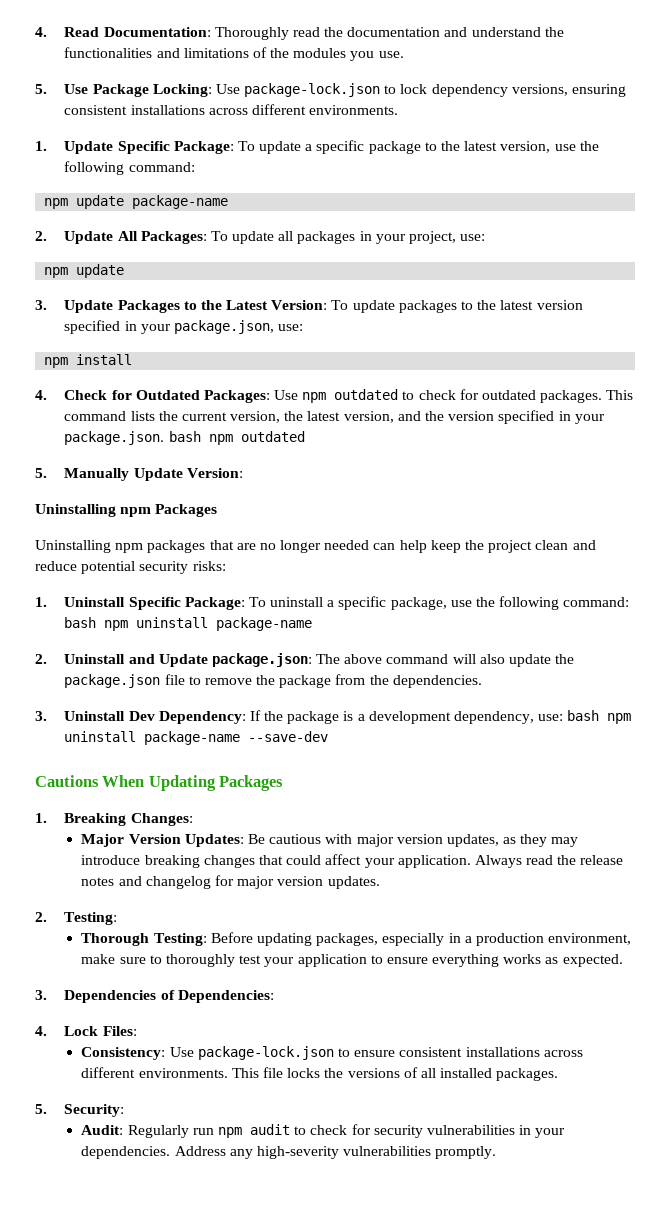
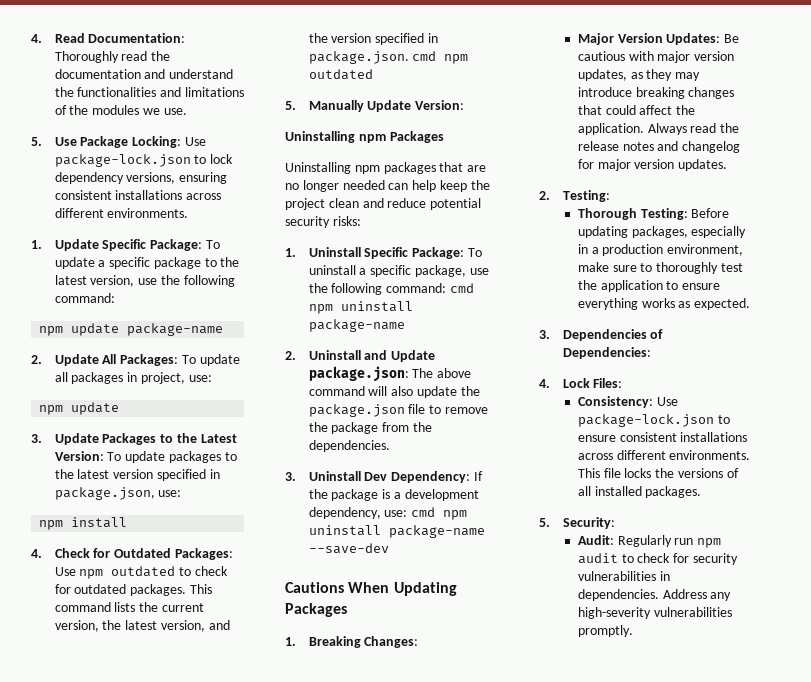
- 4. Read Documentation: Thoroughly read the documentation and understand the functionalities and limitations of the modules you use.
+ 4. Read Documentation: Thoroughly read the documentation and understand the functionalities and limitations of the modules we use.
- 2. Update All Packages: To update all packages in your project, use:
+ 2. Update All Packages: To update all packages in project, use:
- 3. Update Packages to the Latest Version: To update packages to the latest version specified in your package.json, use:
+ 3. Update Packages to the Latest Version: To update packages to the latest version specified in package.json, use:
- This command lists the current version, the latest version, and the version specified in your package.json. bash npm outdated
+ This command lists the current version, the latest version, and the version specified in package.json. cmd npm outdated
- 1. Uninstall Specific Package: To uninstall a specific package, use the following command: bash npm uninstall package-name
+ 1. Uninstall Specific Package: To uninstall a specific package, use the following command: cmd npm uninstall package-name
- 3. Uninstall Dev Dependency: If the package is a development dependency, use: bash npm uninstall package-name --save-dev
+ 3. Uninstall Dev Dependency: If the package is a development dependency, use: cmd npm uninstall package-name --save-dev
- Major Version Updates: Be cautious with major version updates, as they may introduce breaking changes that could affect your application.
+ Major Version Updates: Be cautious with major version updates, as they may introduce breaking changes that could affect the application.
- Thorough Testing: Before updating packages, especially in a production environment, make sure to thoroughly test your application to ensure everything works as expected.
+ Thorough Testing: Before updating packages, especially in a production environment, make sure to thoroughly test the application to ensure everything works as expected.
- Audit: Regularly run npm audit to check for security vulnerabilities in your dependencies.
+ Audit: Regularly run npm audit to check for security vulnerabilities in dependencies.

